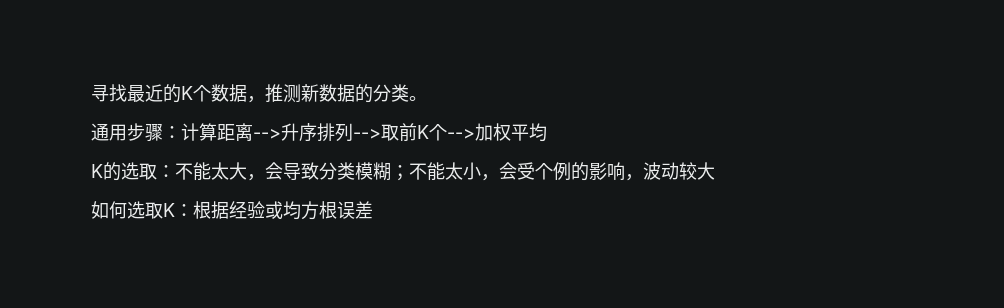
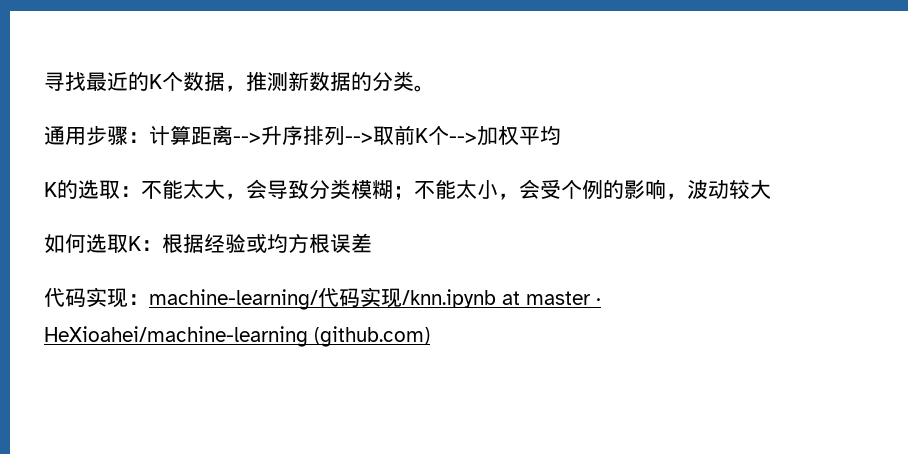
+ 代码实现：machine-learning/代码实现/knn.ipynb at master · HeXioahei/machine-learning (github.com)

